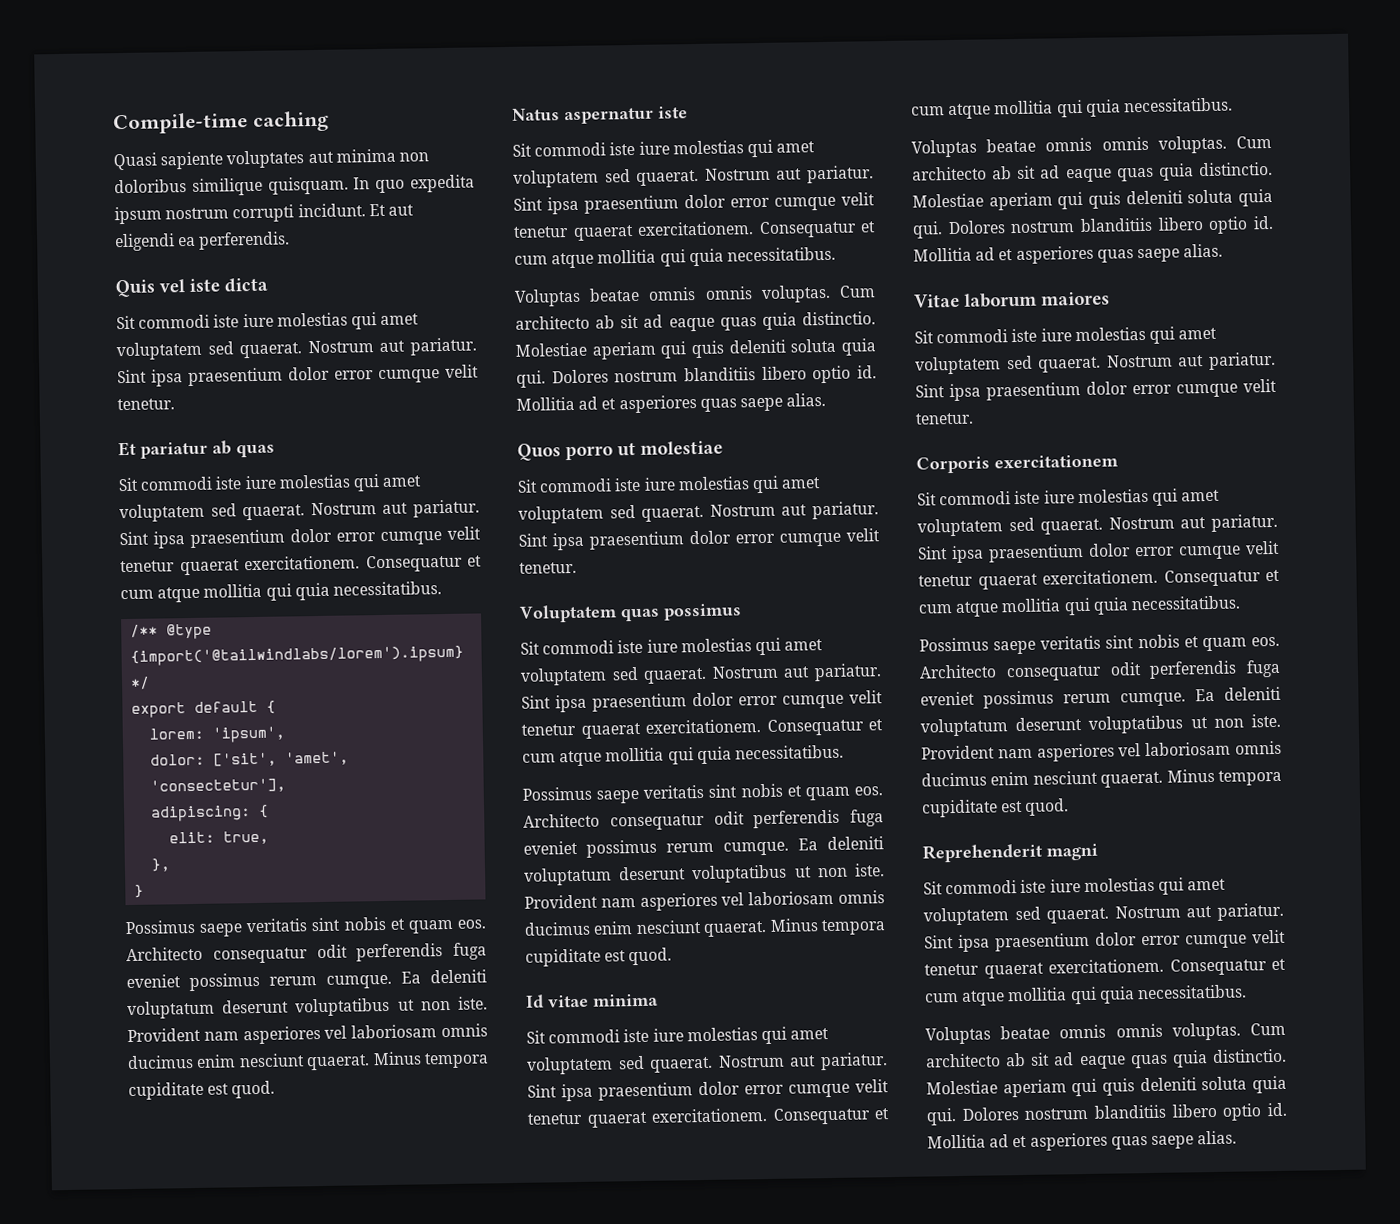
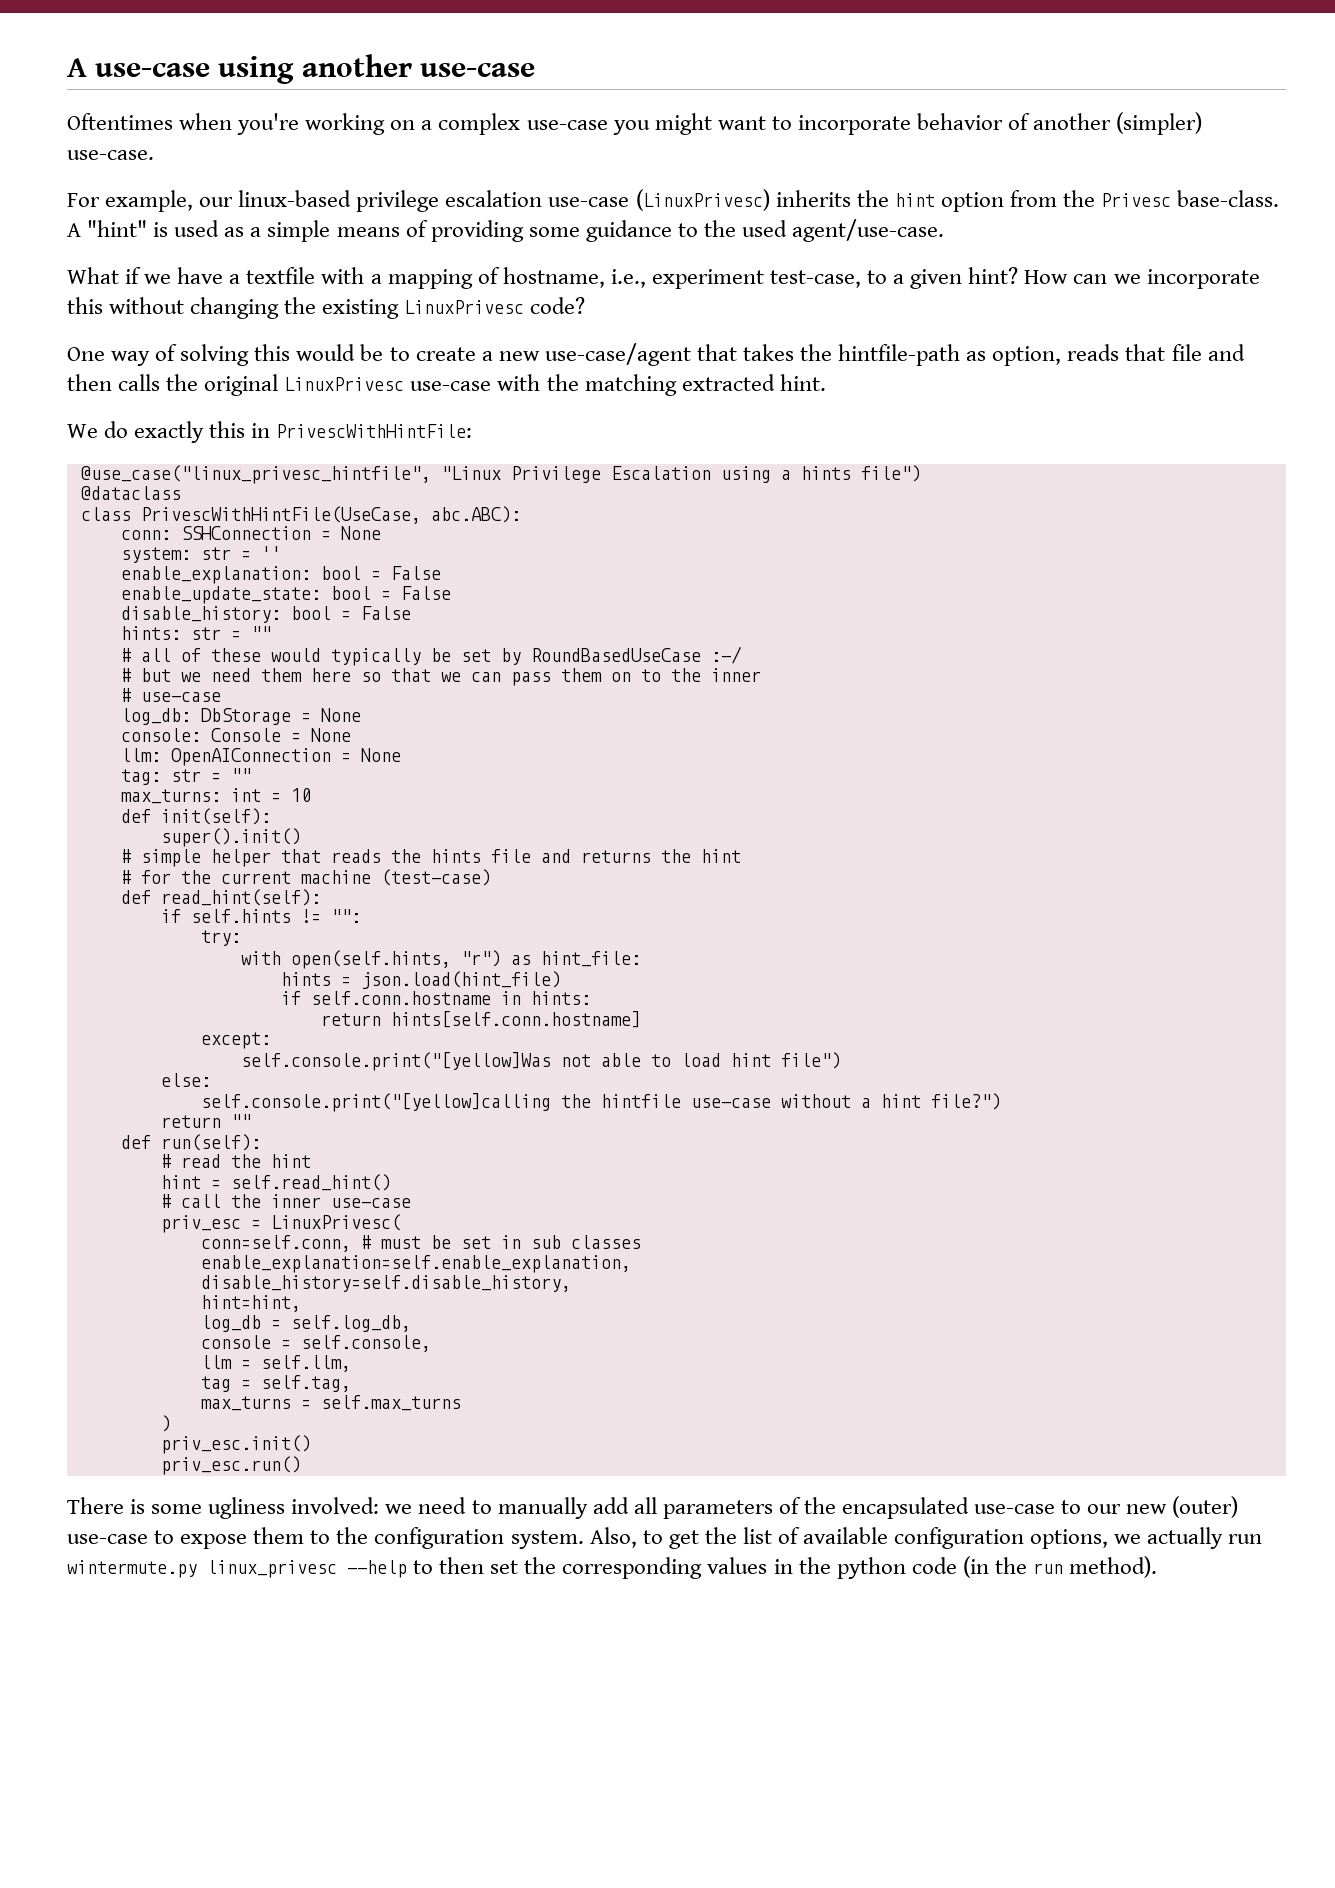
- Compile-time caching
- Quasi sapiente voluptates aut minima non doloribus similique quisquam. In quo expedita ipsum nostrum corrupti incidunt. Et aut eligendi ea perferendis.
- Quis vel iste dicta
- Sit commodi iste iure molestias qui amet voluptatem sed quaerat. Nostrum aut pariatur. Sint ipsa praesentium dolor error cumque velit tenetur.
- Et pariatur ab quas
- Sit commodi iste iure molestias qui amet voluptatem sed quaerat. Nostrum aut pariatur. Sint ipsa praesentium dolor error cumque velit tenetur quaerat exercitationem. Consequatur et cum atque mollitia qui quia necessitatibus.
- /** @type {import('@tailwindlabs/lorem').ipsum} */
- export default {
- lorem: 'ipsum',
- dolor: ['sit', 'amet', 'consectetur'],
- adipiscing: {
- elit: true,
- },
- }
- Possimus saepe veritatis sint nobis et quam eos. Architecto consequatur odit perferendis fuga eveniet possimus rerum cumque. Ea deleniti voluptatum deserunt voluptatibus ut non iste. Provident nam asperiores vel laboriosam omnis ducimus enim nesciunt quaerat. Minus tempora cupiditate est quod.
- Natus aspernatur iste
- Sit commodi iste iure molestias qui amet voluptatem sed quaerat. Nostrum aut pariatur. Sint ipsa praesentium dolor error cumque velit tenetur quaerat exercitationem. Consequatur et cum atque mollitia qui quia necessitatibus.
- Voluptas beatae omnis omnis voluptas. Cum architecto ab sit ad eaque quas quia distinctio. Molestiae aperiam qui quis deleniti soluta quia qui. Dolores nostrum blanditiis libero optio id. Mollitia ad et asperiores quas saepe alias.
- Quos porro ut molestiae
- Sit commodi iste iure molestias qui amet voluptatem sed quaerat. Nostrum aut pariatur. Sint ipsa praesentium dolor error cumque velit tenetur.
- Voluptatem quas possimus
- Sit commodi iste iure molestias qui amet voluptatem sed quaerat. Nostrum aut pariatur. Sint ipsa praesentium dolor error cumque velit tenetur quaerat exercitationem. Consequatur et cum atque mollitia qui quia necessitatibus.
- Possimus saepe veritatis sint nobis et quam eos. Architecto consequatur odit perferendis fuga eveniet possimus rerum cumque. Ea deleniti voluptatum deserunt voluptatibus ut non iste. Provident nam asperiores vel laboriosam omnis ducimus enim nesciunt quaerat. Minus tempora cupiditate est quod.
- Id vitae minima
- Sit commodi iste iure molestias qui amet voluptatem sed quaerat. Nostrum aut pariatur. Sint ipsa praesentium dolor error cumque velit tenetur quaerat exercitationem. Consequatur et cum atque mollitia qui quia necessitatibus.
- Voluptas beatae omnis omnis voluptas. Cum architecto ab sit ad eaque quas quia distinctio. Molestiae aperiam qui quis deleniti soluta quia qui. Dolores nostrum blanditiis libero optio id. Mollitia ad et asperiores quas saepe alias.
- Vitae laborum maiores
- Sit commodi iste iure molestias qui amet voluptatem sed quaerat. Nostrum aut pariatur. Sint ipsa praesentium dolor error cumque velit tenetur.
- Corporis exercitationem
- Sit commodi iste iure molestias qui amet voluptatem sed quaerat. Nostrum aut pariatur. Sint ipsa praesentium dolor error cumque velit tenetur quaerat exercitationem. Consequatur et cum atque mollitia qui quia necessitatibus.
- Possimus saepe veritatis sint nobis et quam eos. Architecto consequatur odit perferendis fuga eveniet possimus rerum cumque. Ea deleniti voluptatum deserunt voluptatibus ut non iste. Provident nam asperiores vel laboriosam omnis ducimus enim nesciunt quaerat. Minus tempora cupiditate est quod.
- Reprehenderit magni
- Sit commodi iste iure molestias qui amet voluptatem sed quaerat. Nostrum aut pariatur. Sint ipsa praesentium dolor error cumque velit tenetur quaerat exercitationem. Consequatur et cum atque mollitia qui quia necessitatibus.
- Voluptas beatae omnis omnis voluptas. Cum architecto ab sit ad eaque quas quia distinctio. Molestiae aperiam qui quis deleniti soluta quia qui. Dolores nostrum blanditiis libero optio id. Mollitia ad et asperiores quas saepe alias.
+ A use-case using another use-case
+ Oftentimes when you're working on a complex use-case you might want to incorporate behavior of another (simpler) use-case.
+ For example, our linux-based privilege escalation use-case (LinuxPrivesc) inherits the hint option from the Privesc base-class. A "hint" is used as a simple means of providing some guidance to the used agent/use-case.
+ What if we have a textfile with a mapping of hostname, i.e., experiment test-case, to a given hint? How can we incorporate this without changing the existing LinuxPrivesc code?
+ One way of solving this would be to create a new use-case/agent that takes the hintfile-path as option, reads that file and then calls the original LinuxPrivesc use-case with the matching extracted hint.
+ We do exactly this in PrivescWithHintFile:
+ @use_case("linux_privesc_hintfile", "Linux Privilege Escalation using a hints file")
+ @dataclass
+ class PrivescWithHintFile(UseCase, abc.ABC):
+ conn: SSHConnection = None
+ system: str = ''
+ enable_explanation: bool = False
+ enable_update_state: bool = False
+ disable_history: bool = False
+ hints: str = ""
+ # all of these would typically be set by RoundBasedUseCase :-/
+ # but we need them here so that we can pass them on to the inner
+ # use-case
+ log_db: DbStorage = None
+ console: Console = None
+ llm: OpenAIConnection = None
+ tag: str = ""
+ max_turns: int = 10
+ def init(self):
+ super().init()
+ # simple helper that reads the hints file and returns the hint
+ # for the current machine (test-case)
+ def read_hint(self):
+ if self.hints != "":
+ try:
+ with open(self.hints, "r") as hint_file:
+ hints = json.load(hint_file)
+ if self.conn.hostname in hints:
+ return hints[self.conn.hostname]
+ except:
+ self.console.print("[yellow]Was not able to load hint file")
+ else:
+ self.console.print("[yellow]calling the hintfile use-case without a hint file?")
+ return ""
+ def run(self):
+ # read the hint
+ hint = self.read_hint()
+ # call the inner use-case
+ priv_esc = LinuxPrivesc(
+ conn=self.conn, # must be set in sub classes
+ enable_explanation=self.enable_explanation,
+ disable_history=self.disable_history,
+ hint=hint,
+ log_db = self.log_db,
+ console = self.console,
+ llm = self.llm,
+ tag = self.tag,
+ max_turns = self.max_turns
+ )
+ priv_esc.init()
+ priv_esc.run()
+ There is some ugliness involved: we need to manually add all parameters of the encapsulated use-case to our new (outer) use-case to expose them to the configuration system. Also, to get the list of available configuration options, we actually run wintermute.py linux_privesc --help to then set the corresponding values in the python code (in the run method).

